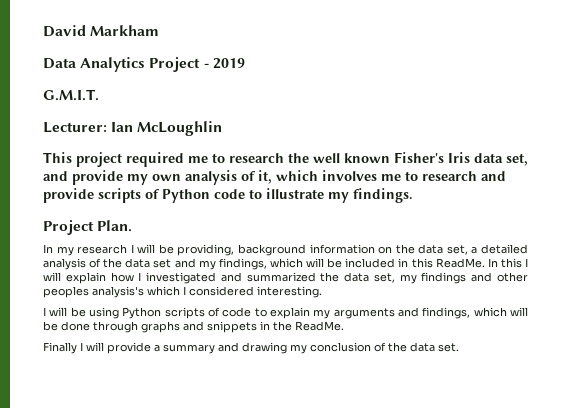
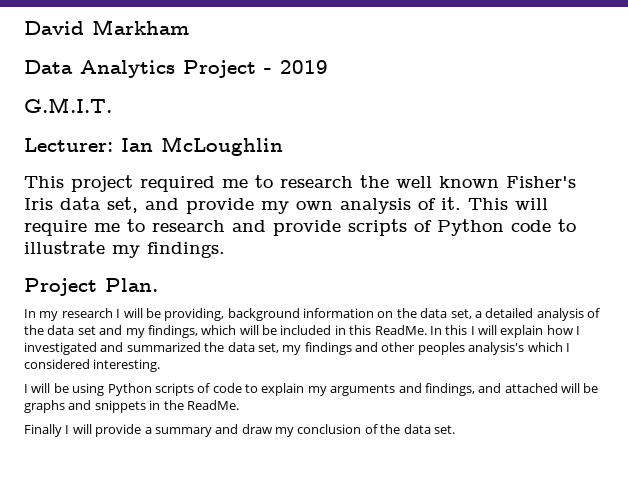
- This project required me to research the well known Fisher's Iris data set, and provide my own analysis of it, which involves me to research and provide scripts of Python code to illustrate my findings.
+ This project required me to research the well known Fisher's Iris data set, and provide my own analysis of it. This will require me to research and provide scripts of Python code to illustrate my findings.
- I will be using Python scripts of code to explain my arguments and findings, which will be done through graphs and snippets in the ReadMe.
+ I will be using Python scripts of code to explain my arguments and findings, and attached will be graphs and snippets in the ReadMe.
- Finally I will provide a summary and drawing my conclusion of the data set.
+ Finally I will provide a summary and draw my conclusion of the data set.

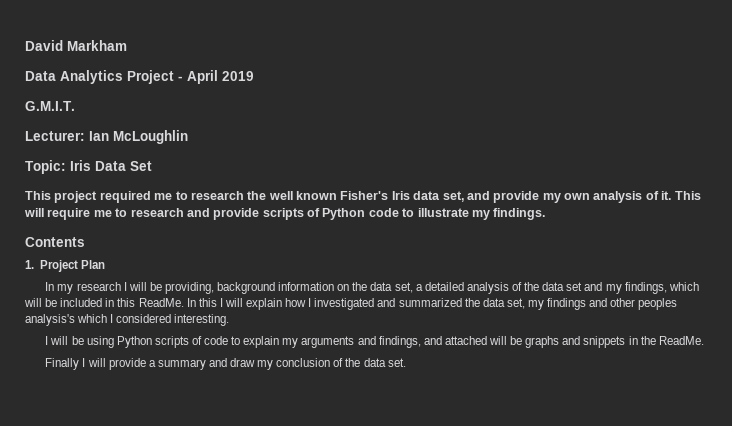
- Data Analytics Project - 2019
+ Data Analytics Project - April 2019
+ Topic: Iris Data Set
- Project Plan.
+ Contents
+ 1. Project Plan

